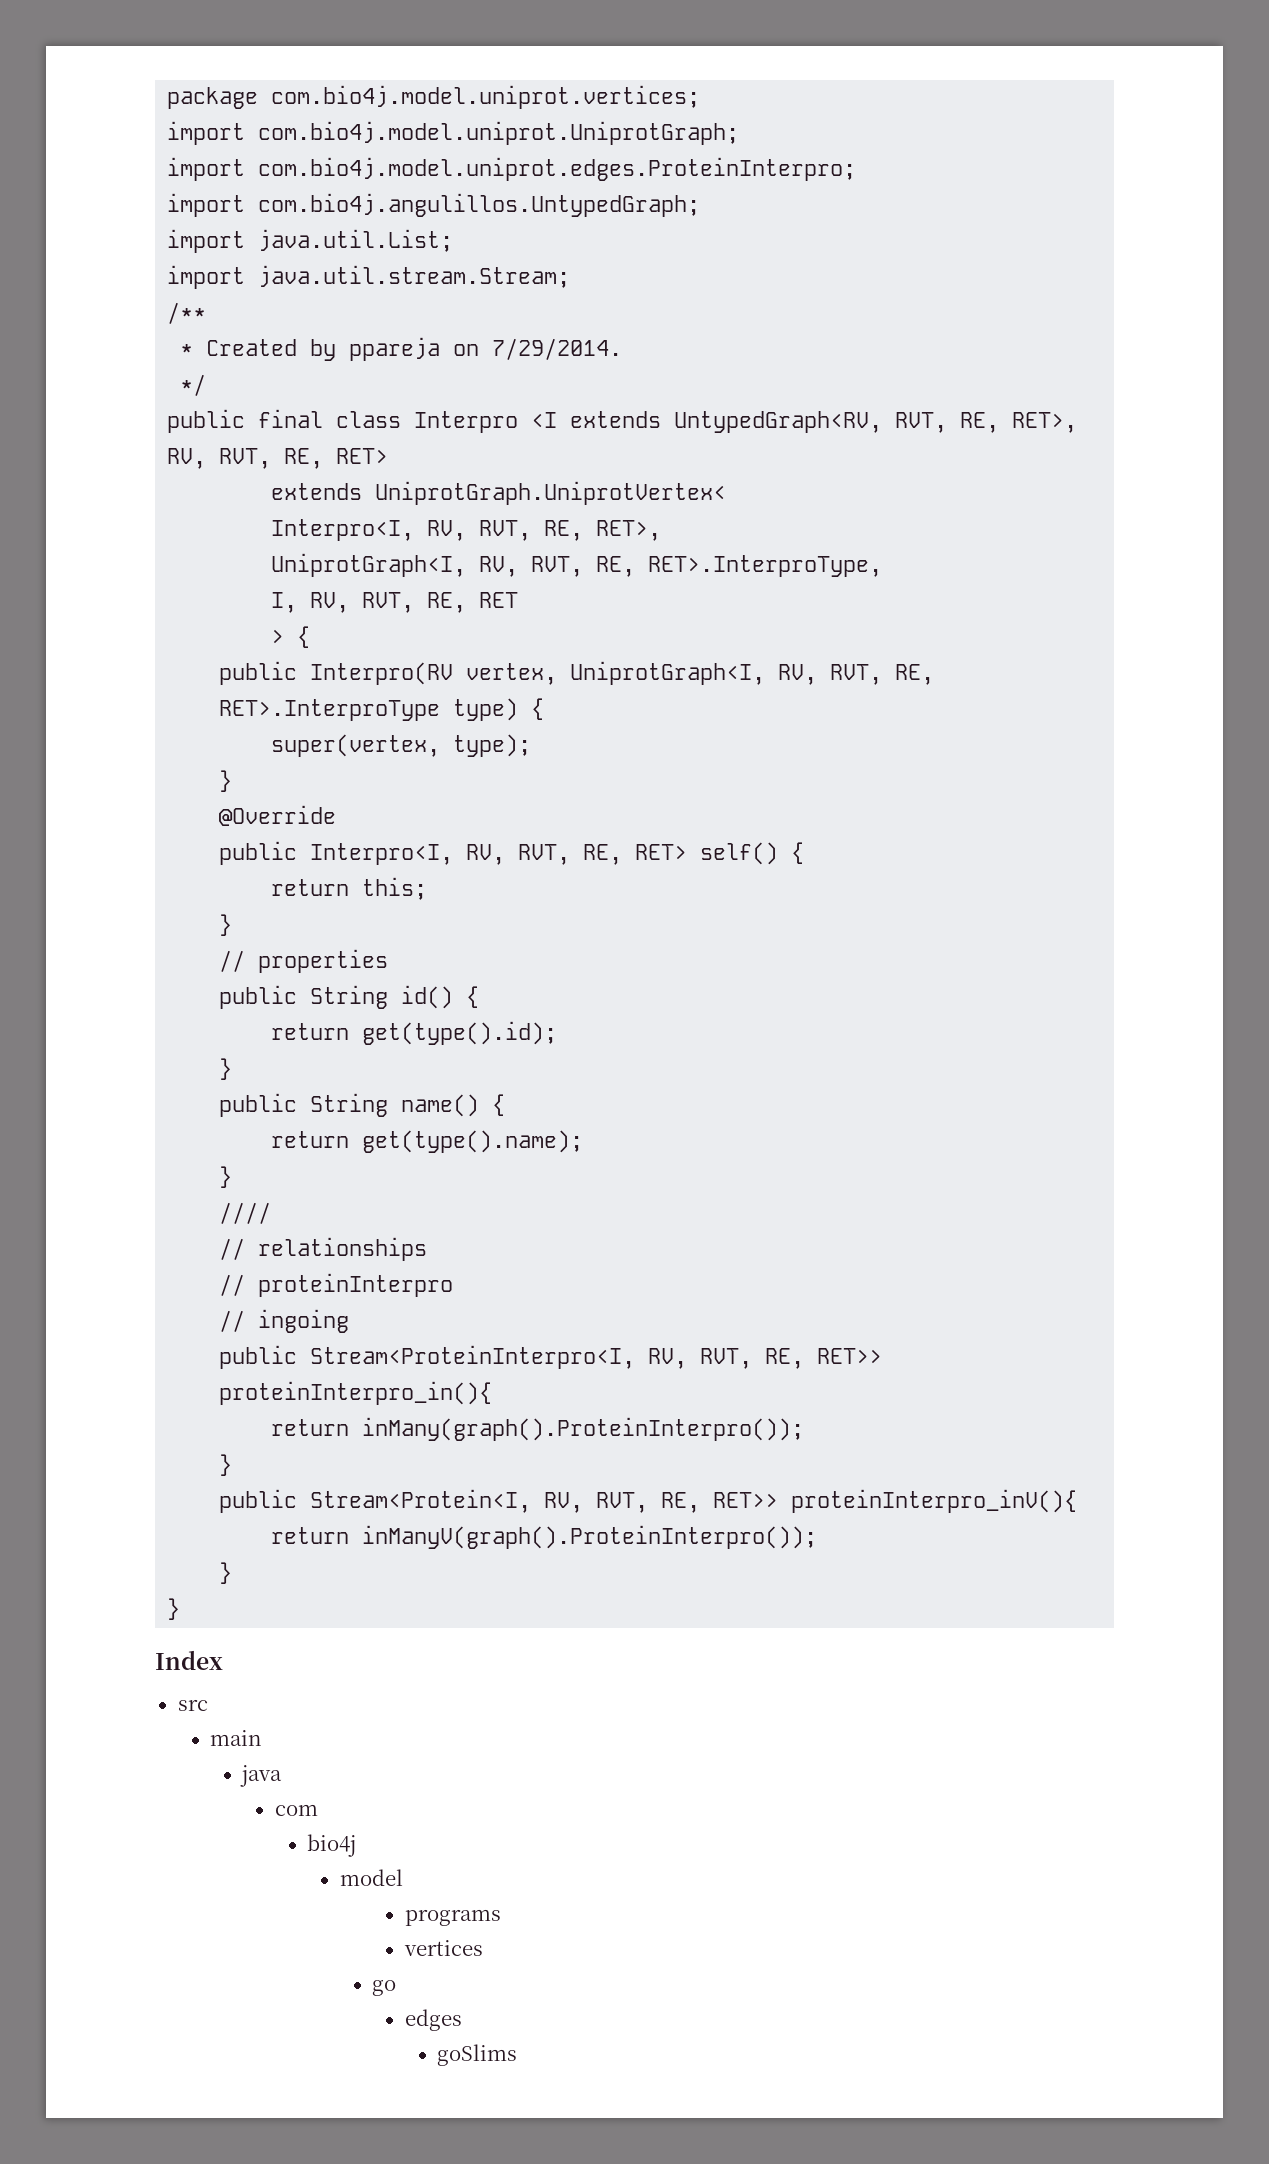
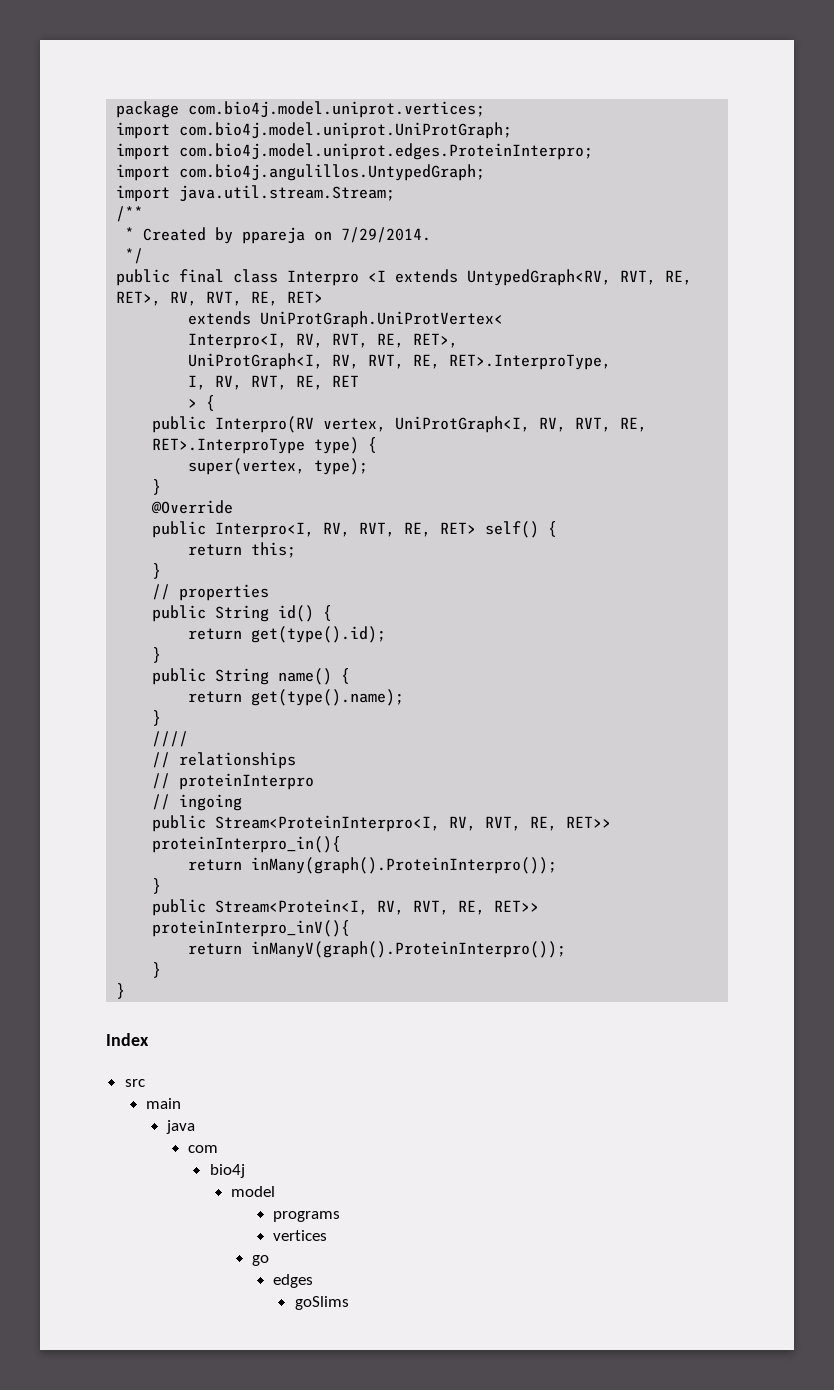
- import com.bio4j.model.uniprot.UniprotGraph;
+ import com.bio4j.model.uniprot.UniProtGraph;
- import java.util.List;
- extends UniprotGraph.UniprotVertex<
+ extends UniProtGraph.UniProtVertex<
- UniprotGraph<I, RV, RVT, RE, RET>.InterproType,
+ UniProtGraph<I, RV, RVT, RE, RET>.InterproType,
- public Interpro(RV vertex, UniprotGraph<I, RV, RVT, RE, RET>.InterproType type) {
+ public Interpro(RV vertex, UniProtGraph<I, RV, RVT, RE, RET>.InterproType type) {

